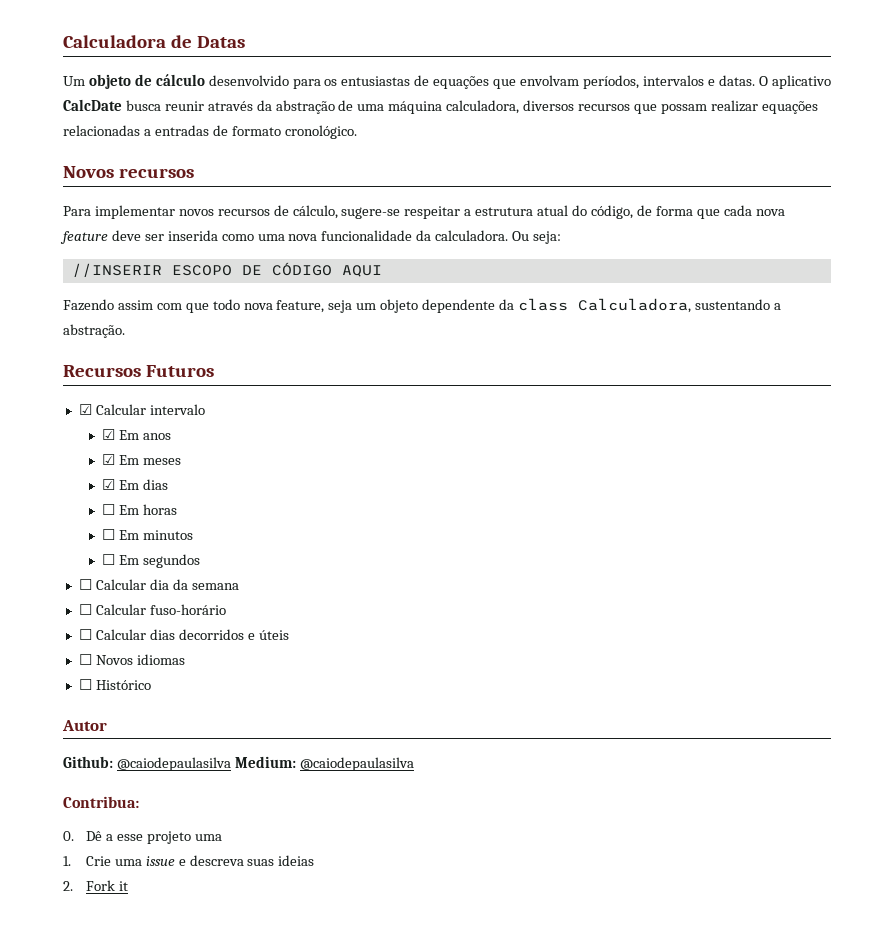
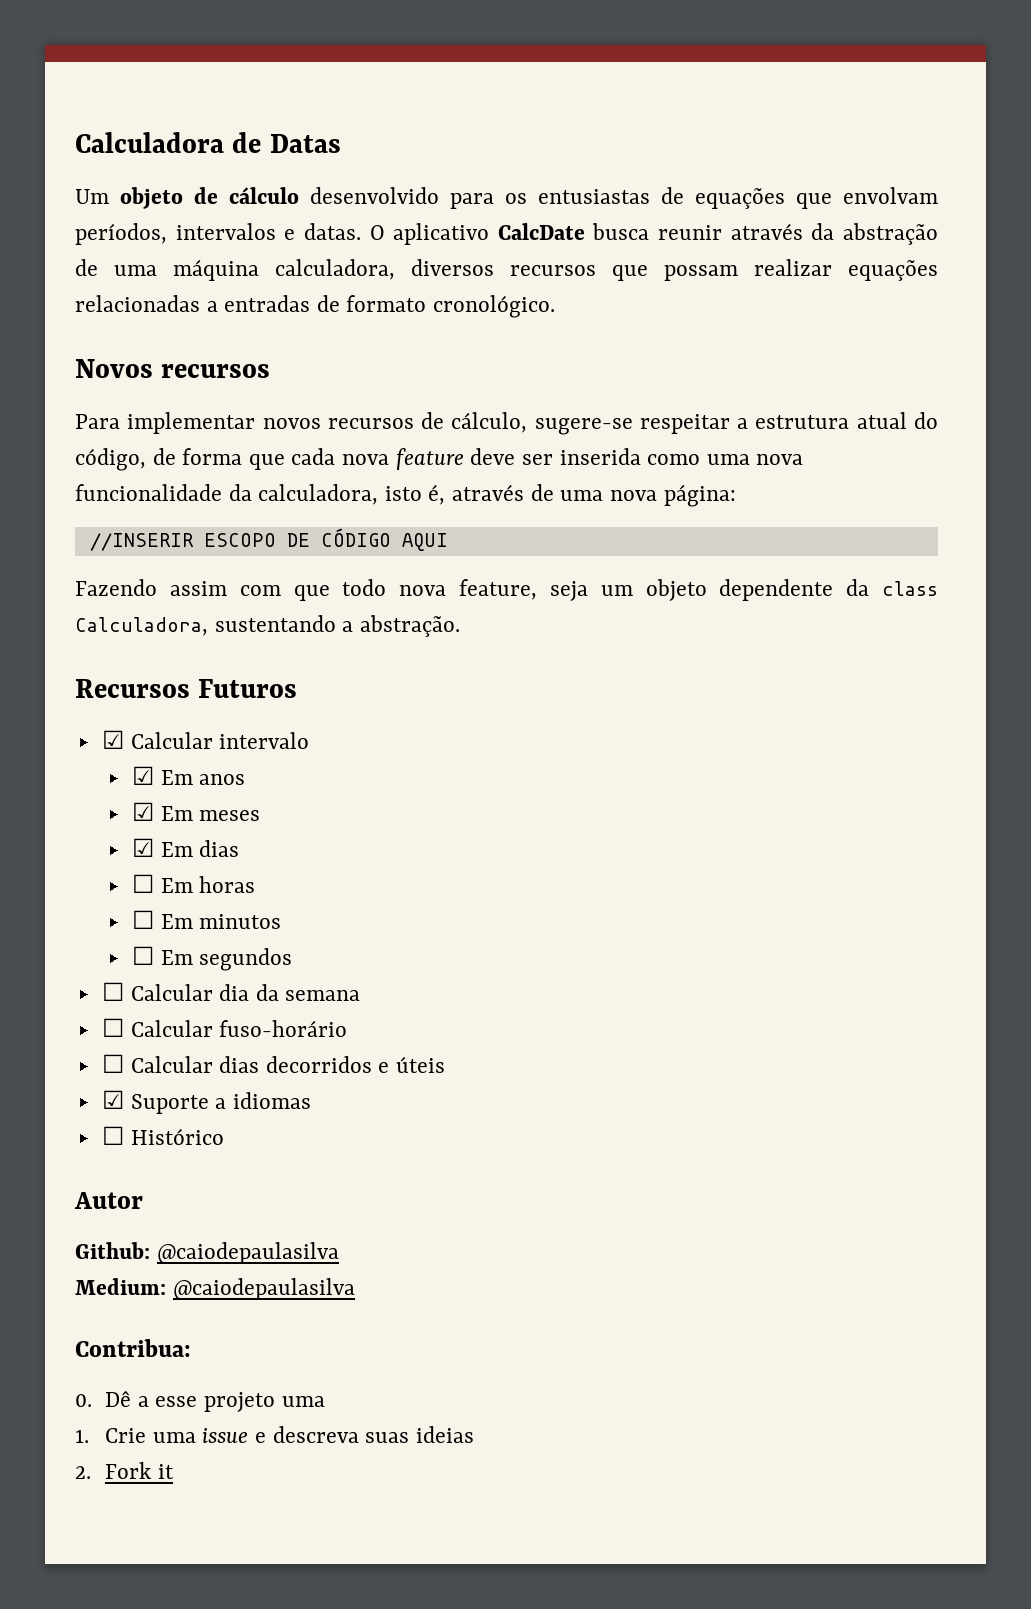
- Para implementar novos recursos de cálculo, sugere-se respeitar a estrutura atual do código, de forma que cada nova feature deve ser inserida como uma nova funcionalidade da calculadora. Ou seja:
+ Para implementar novos recursos de cálculo, sugere-se respeitar a estrutura atual do código, de forma que cada nova feature deve ser inserida como uma nova funcionalidade da calculadora, isto é, através de uma nova página:
- ☐ Novos idiomas
+ ☑ Suporte a idiomas
- Github: @caiodepaulasilva Medium: @caiodepaulasilva
+ Github: @caiodepaulasilva
+ Medium: @caiodepaulasilva

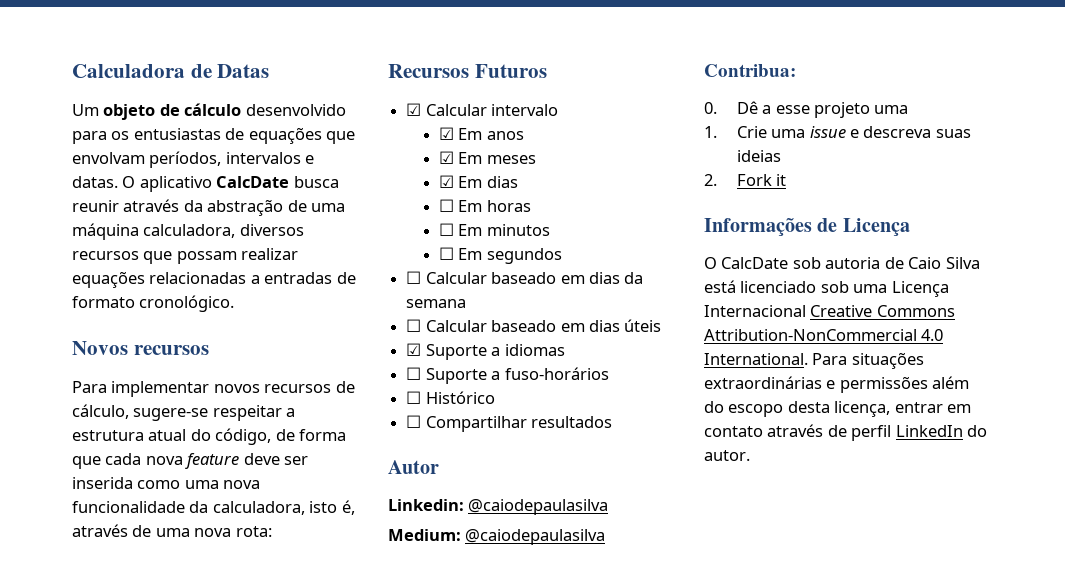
- Para implementar novos recursos de cálculo, sugere-se respeitar a estrutura atual do código, de forma que cada nova feature deve ser inserida como uma nova funcionalidade da calculadora, isto é, através de uma nova página:
- //INSERIR ESCOPO DE CÓDIGO AQUI
- Fazendo assim com que todo nova feature, seja um objeto dependente da class Calculadora, sustentando a abstração.
+ Para implementar novos recursos de cálculo, sugere-se respeitar a estrutura atual do código, de forma que cada nova feature deve ser inserida como uma nova funcionalidade da calculadora, isto é, através de uma nova rota:
- ☐ Calcular dia da semana
+ ☐ Calcular baseado em dias da semana
- ☐ Calcular fuso-horário
- ☐ Calcular dias decorridos e úteis
+ ☐ Calcular baseado em dias úteis
+ ☐ Suporte a fuso-horários
+ ☐ Compartilhar resultados
- Github: @caiodepaulasilva
+ Linkedin: @caiodepaulasilva
+ Informações de Licença
+ O CalcDate sob autoria de Caio Silva está licenciado sob uma Licença Internacional Creative Commons Attribution-NonCommercial 4.0 International. Para situações extraordinárias e permissões além do escopo desta licença, entrar em contato através de perfil LinkedIn do autor.

